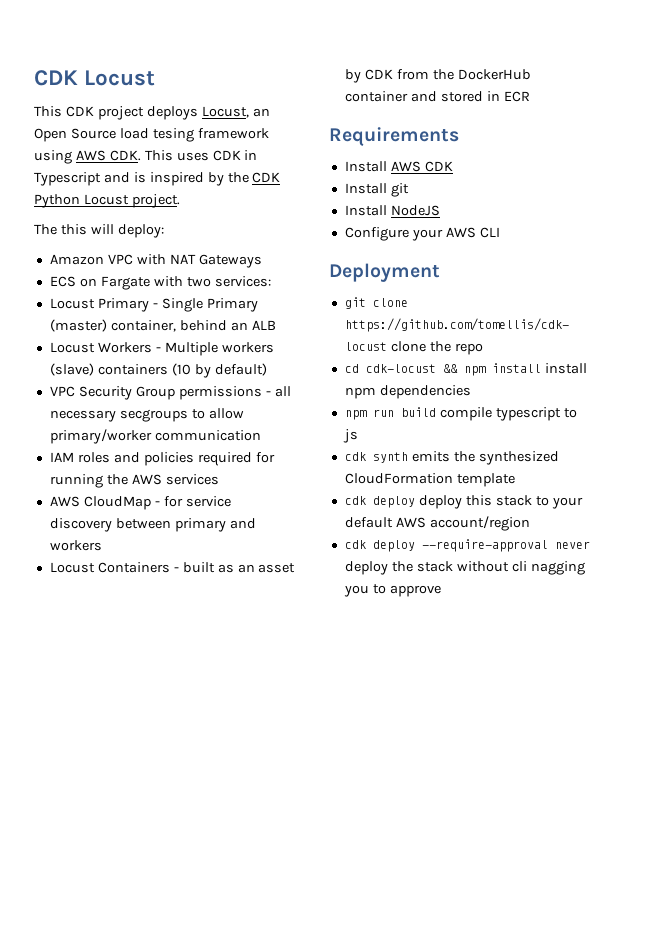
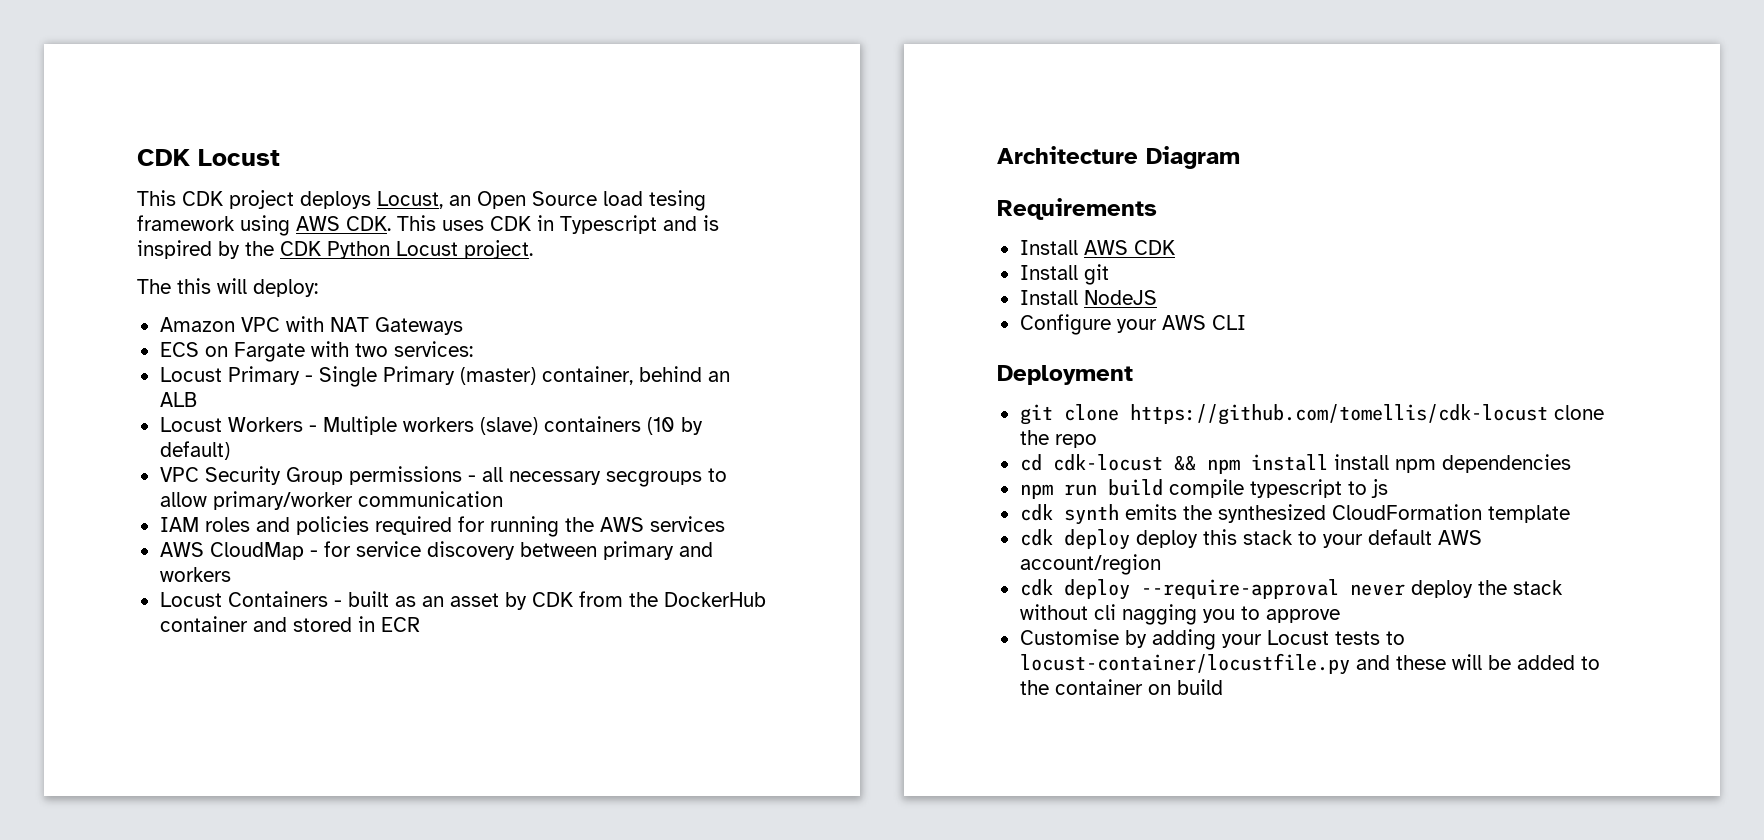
+ Architecture Diagram
+ Customise by adding your Locust tests to locust-container/locustfile.py and these will be added to the container on build

